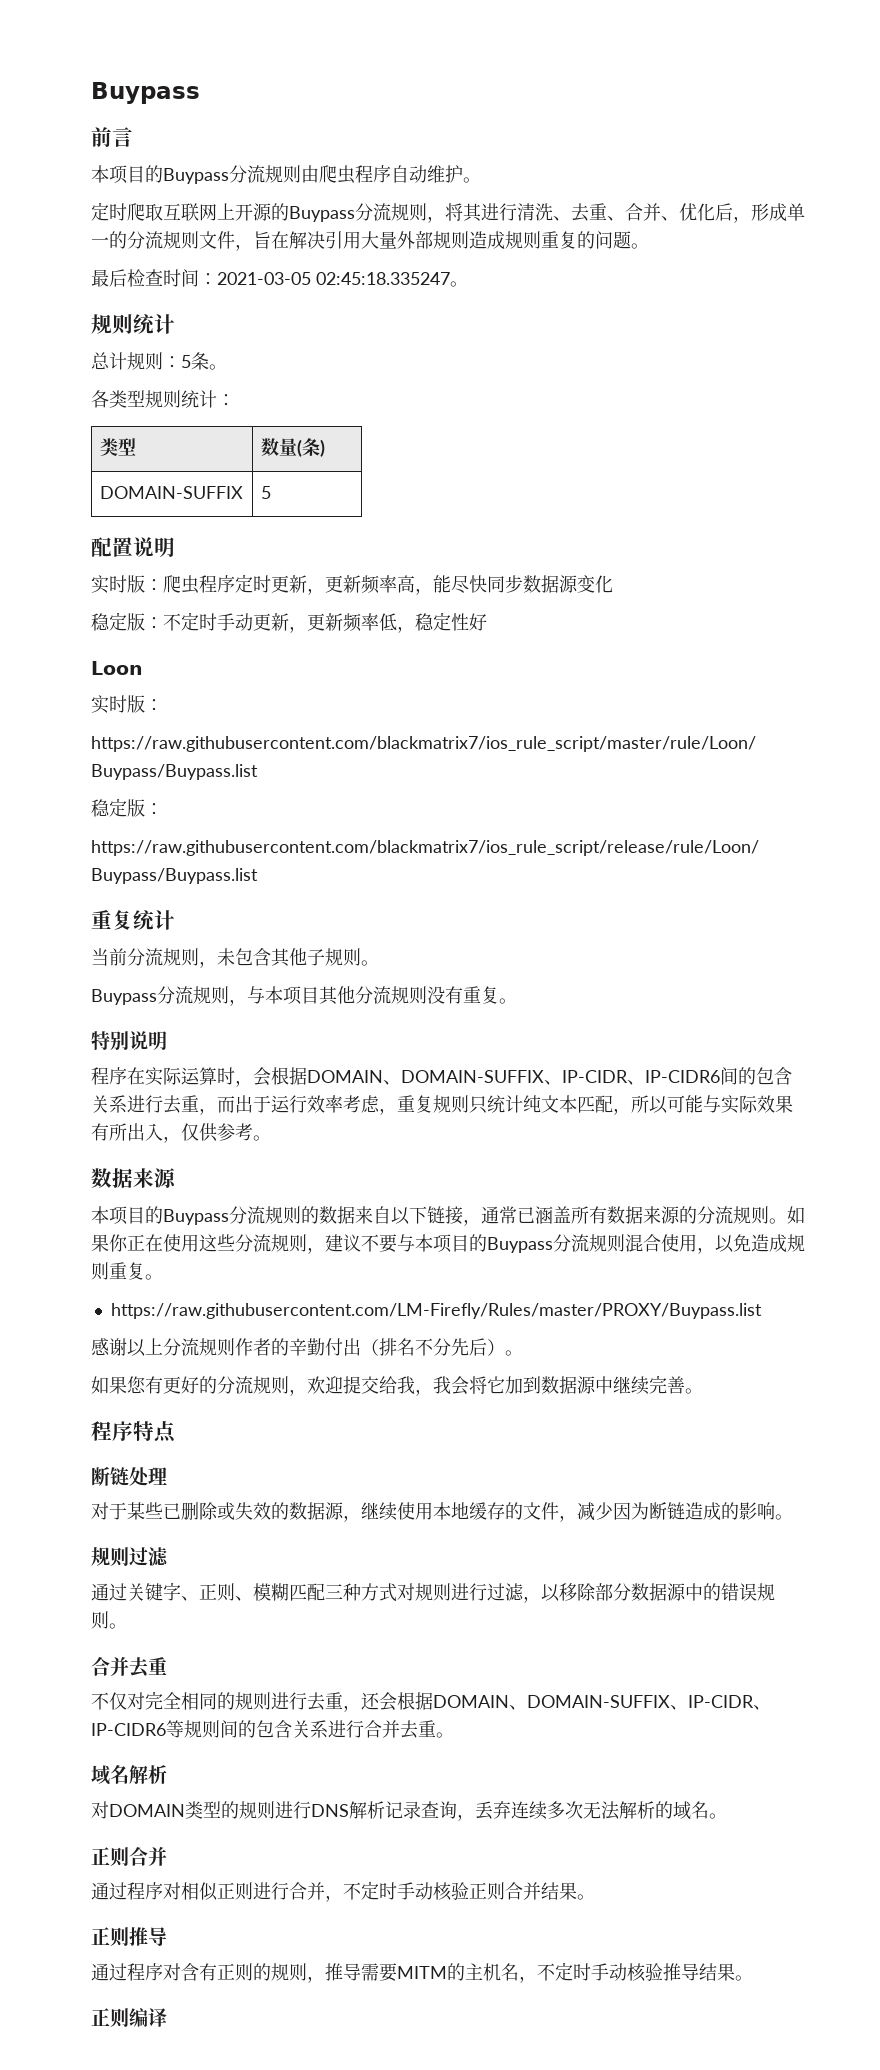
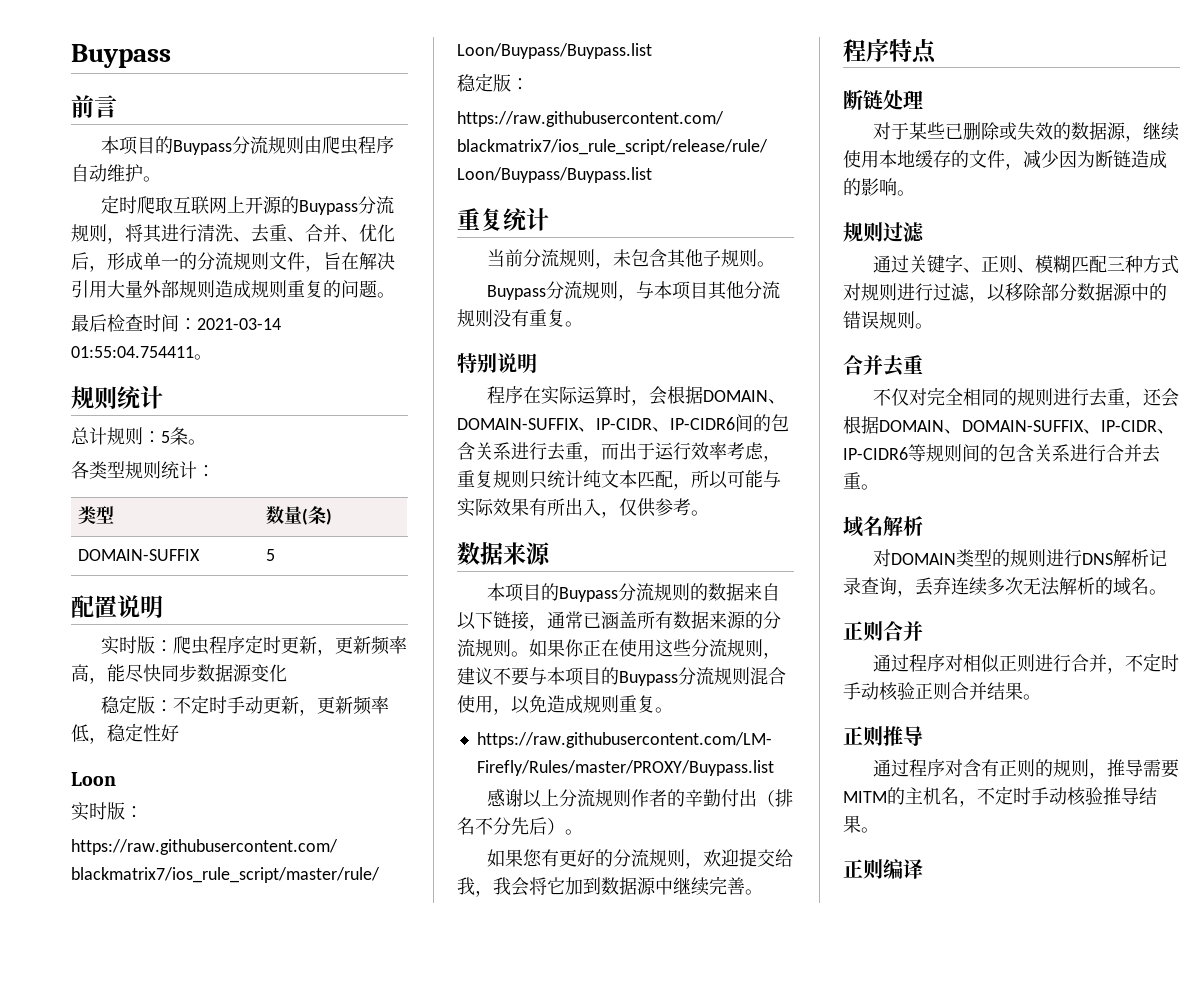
- 最后检查时间：2021-03-05 02:45:18.335247。
+ 最后检查时间：2021-03-14 01:55:04.754411。

